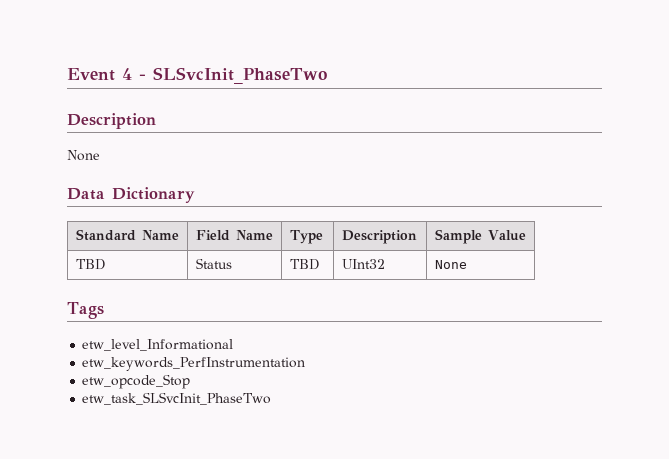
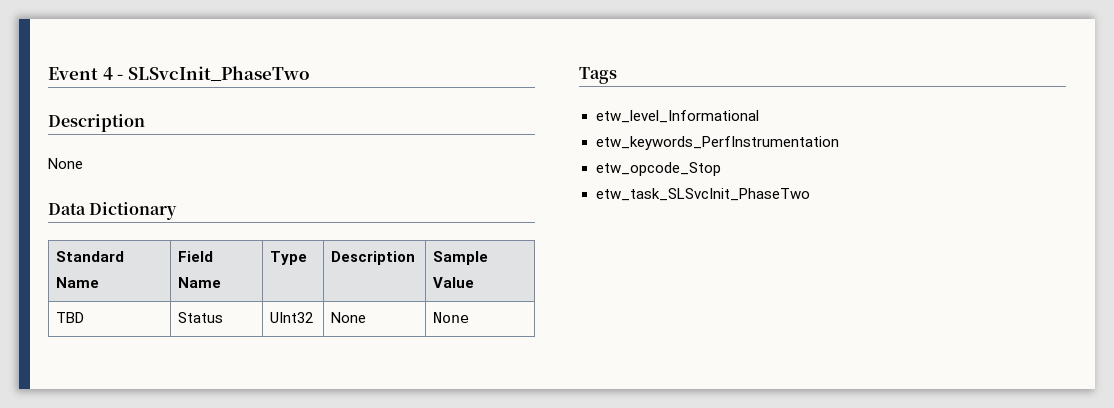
- TBD | Status | TBD | UInt32 | None
+ TBD | Status | UInt32 | None | None

